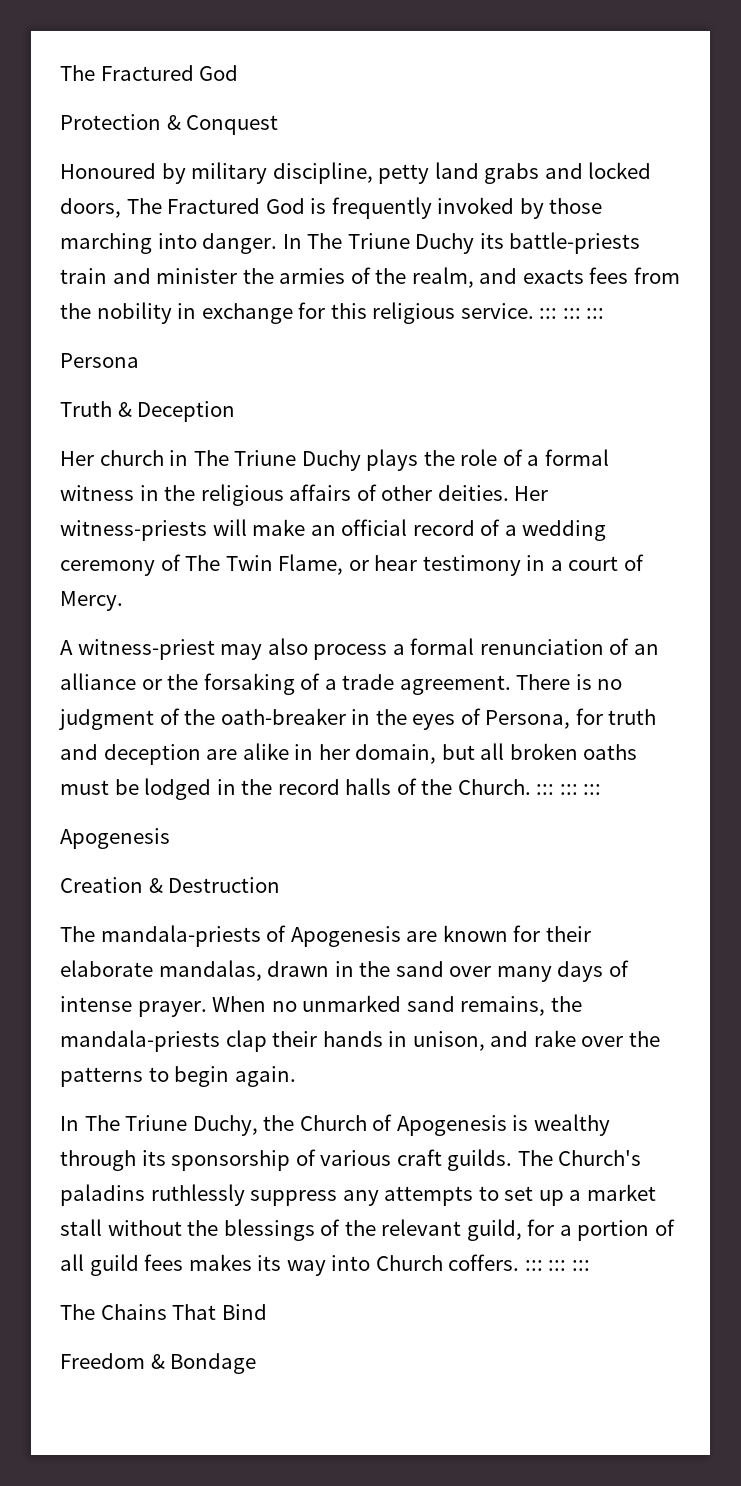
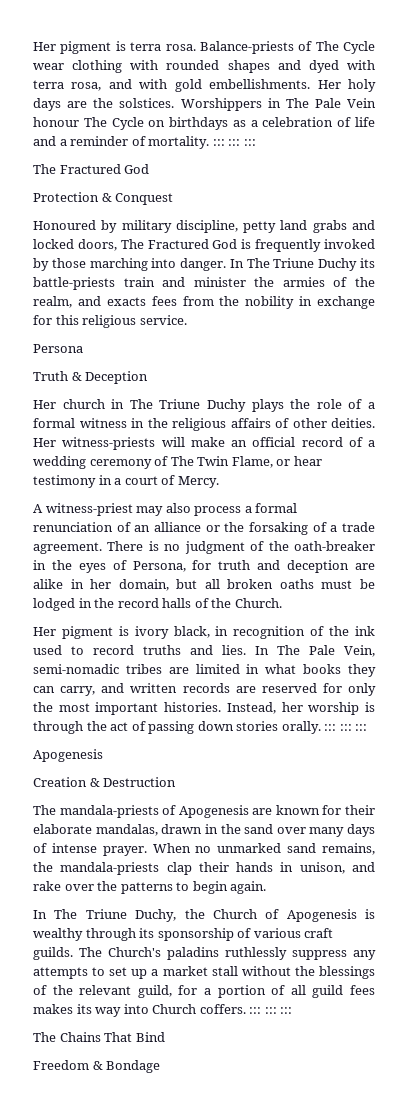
+ Her pigment is terra rosa. Balance-priests of The Cycle wear clothing with rounded shapes and dyed with terra rosa, and with gold embellishments. Her holy days are the solstices. Worshippers in The Pale Vein honour The Cycle on birthdays as a celebration of life and a reminder of mortality. ::: ::: :::
- In The Triune Duchy its battle-priests train and minister the armies of the realm, and exacts fees from the nobility in exchange for this religious service. ::: ::: :::
+ In The Triune Duchy its battle-priests train and minister the armies of the realm, and exacts fees from the nobility in exchange for this religious service.
- There is no judgment of the oath-breaker in the eyes of Persona, for truth and deception are alike in her domain, but all broken oaths must be lodged in the record halls of the Church. ::: ::: :::
+ There is no judgment of the oath-breaker in the eyes of Persona, for truth and deception are alike in her domain, but all broken oaths must be lodged in the record halls of the Church.
+ Her pigment is ivory black, in recognition of the ink used to record truths and lies. In The Pale Vein, semi-nomadic tribes are limited in what books they can carry, and written records are reserved for only the most important histories. Instead, her worship is through the act of passing down stories orally. ::: ::: :::

